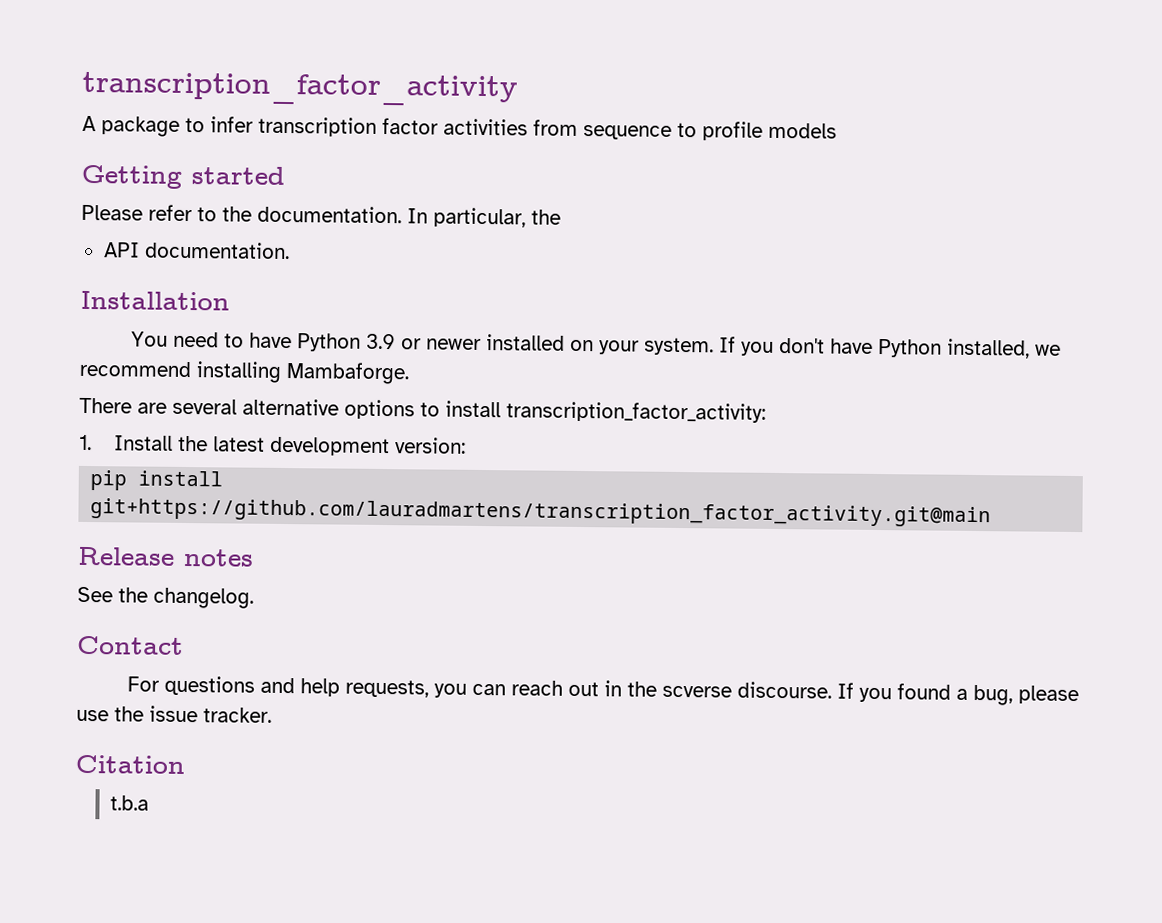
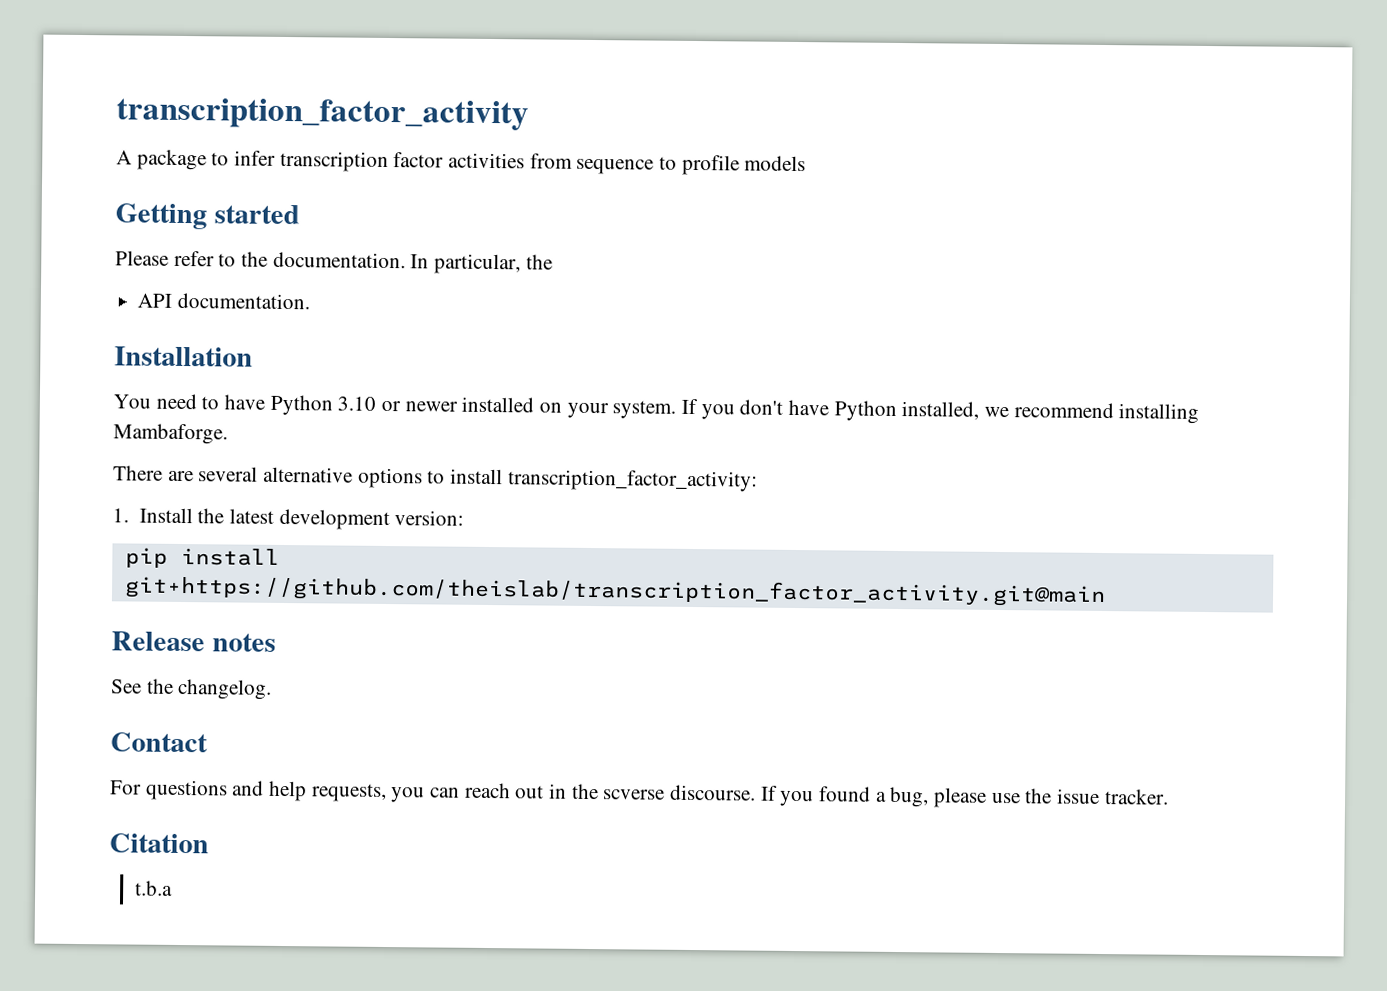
- You need to have Python 3.9 or newer installed on your system.
+ You need to have Python 3.10 or newer installed on your system.
- pip install git+https://github.com/lauradmartens/transcription_factor_activity.git@main
+ pip install git+https://github.com/theislab/transcription_factor_activity.git@main

